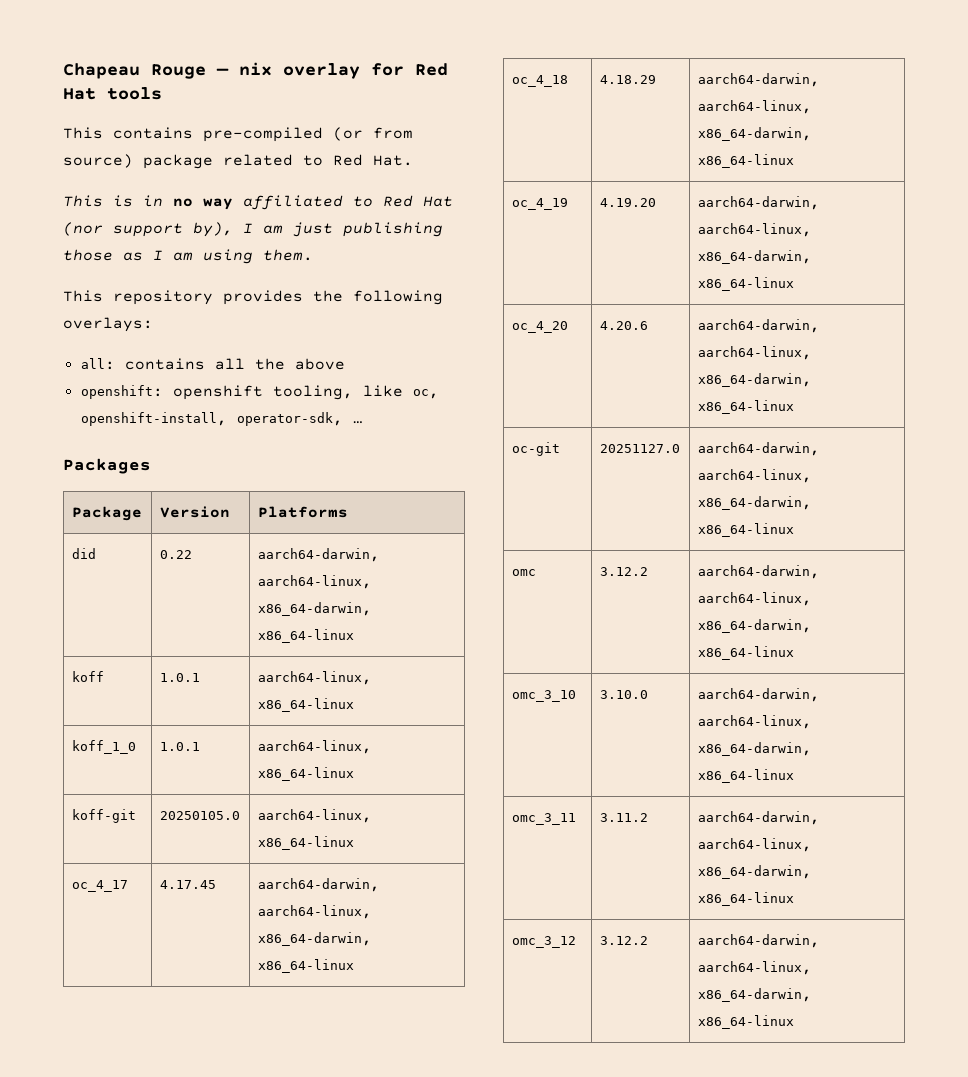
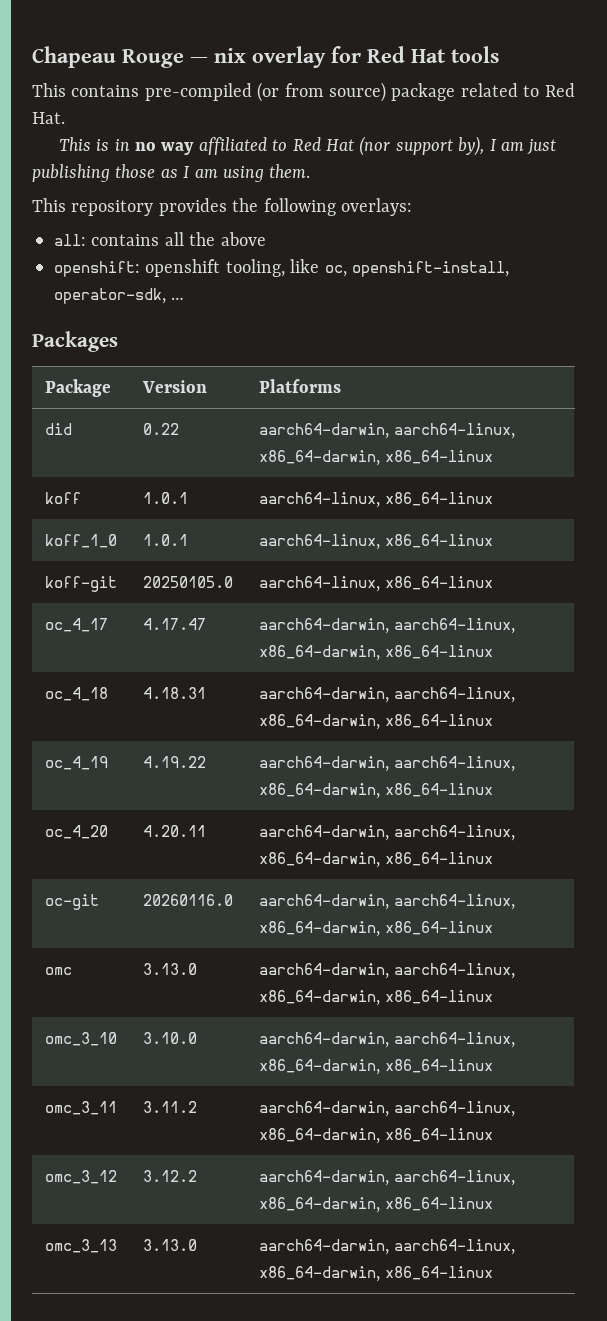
- oc_4_17 | 4.17.45 | aarch64-darwin, aarch64-linux, x86_64-darwin, x86_64-linux
+ oc_4_17 | 4.17.47 | aarch64-darwin, aarch64-linux, x86_64-darwin, x86_64-linux
- oc_4_18 | 4.18.29 | aarch64-darwin, aarch64-linux, x86_64-darwin, x86_64-linux
+ oc_4_18 | 4.18.31 | aarch64-darwin, aarch64-linux, x86_64-darwin, x86_64-linux
- oc_4_19 | 4.19.20 | aarch64-darwin, aarch64-linux, x86_64-darwin, x86_64-linux
+ oc_4_19 | 4.19.22 | aarch64-darwin, aarch64-linux, x86_64-darwin, x86_64-linux
- oc_4_20 | 4.20.6 | aarch64-darwin, aarch64-linux, x86_64-darwin, x86_64-linux
+ oc_4_20 | 4.20.11 | aarch64-darwin, aarch64-linux, x86_64-darwin, x86_64-linux
- oc-git | 20251127.0 | aarch64-darwin, aarch64-linux, x86_64-darwin, x86_64-linux
+ oc-git | 20260116.0 | aarch64-darwin, aarch64-linux, x86_64-darwin, x86_64-linux
- omc | 3.12.2 | aarch64-darwin, aarch64-linux, x86_64-darwin, x86_64-linux
+ omc | 3.13.0 | aarch64-darwin, aarch64-linux, x86_64-darwin, x86_64-linux
+ omc_3_13 | 3.13.0 | aarch64-darwin, aarch64-linux, x86_64-darwin, x86_64-linux

